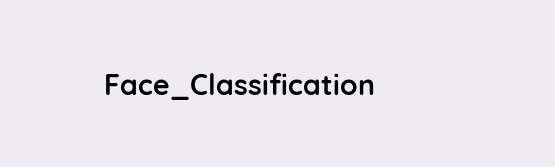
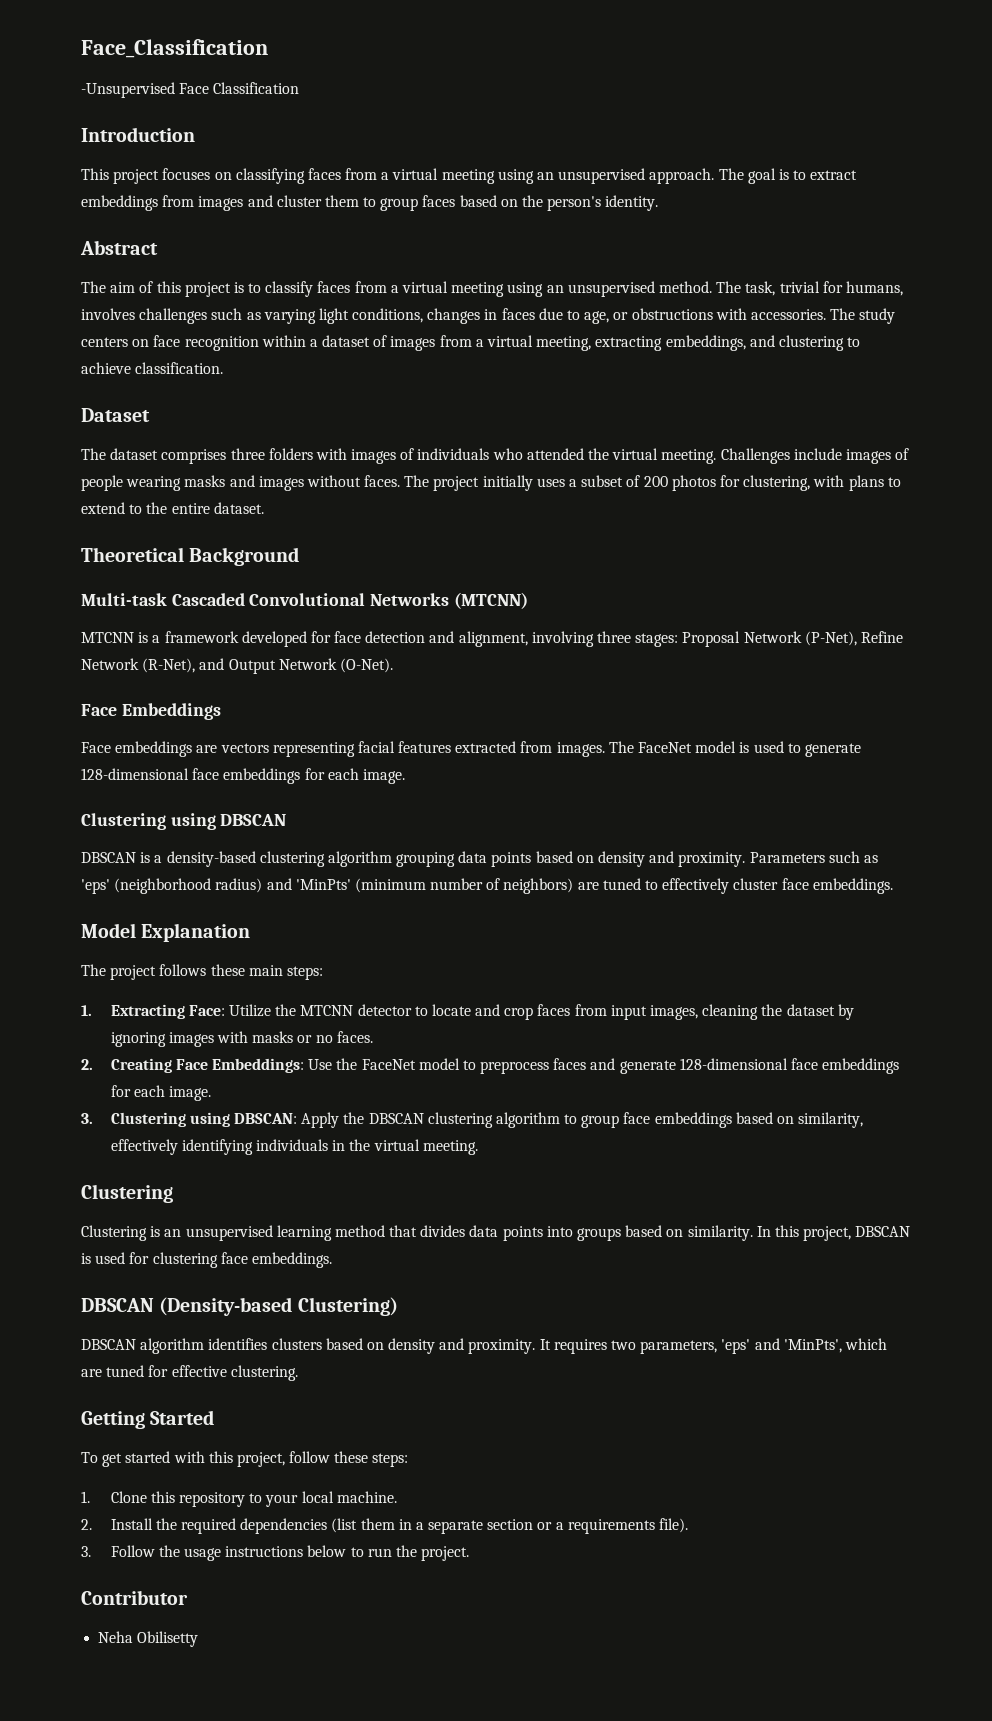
+ -Unsupervised Face Classification
+ Introduction
+ This project focuses on classifying faces from a virtual meeting using an unsupervised approach. The goal is to extract embeddings from images and cluster them to group faces based on the person's identity.
+ Abstract
+ The aim of this project is to classify faces from a virtual meeting using an unsupervised method. The task, trivial for humans, involves challenges such as varying light conditions, changes in faces due to age, or obstructions with accessories. The study centers on face recognition within a dataset of images from a virtual meeting, extracting embeddings, and clustering to achieve classification.
+ Dataset
+ The dataset comprises three folders with images of individuals who attended the virtual meeting. Challenges include images of people wearing masks and images without faces. The project initially uses a subset of 200 photos for clustering, with plans to extend to the entire dataset.
+ Theoretical Background
+ Multi-task Cascaded Convolutional Networks (MTCNN)
+ MTCNN is a framework developed for face detection and alignment, involving three stages: Proposal Network (P-Net), Refine Network (R-Net), and Output Network (O-Net).
+ Face Embeddings
+ Face embeddings are vectors representing facial features extracted from images. The FaceNet model is used to generate 128-dimensional face embeddings for each image.
+ Clustering using DBSCAN
+ DBSCAN is a density-based clustering algorithm grouping data points based on density and proximity. Parameters such as 'eps' (neighborhood radius) and 'MinPts' (minimum number of neighbors) are tuned to effectively cluster face embeddings.
+ Model Explanation
+ The project follows these main steps:
+ 1. Extracting Face: Utilize the MTCNN detector to locate and crop faces from input images, cleaning the dataset by ignoring images with masks or no faces.
+ 2. Creating Face Embeddings: Use the FaceNet model to preprocess faces and generate 128-dimensional face embeddings for each image.
+ 3. Clustering using DBSCAN: Apply the DBSCAN clustering algorithm to group face embeddings based on similarity, effectively identifying individuals in the virtual meeting.
+ Clustering
+ Clustering is an unsupervised learning method that divides data points into groups based on similarity. In this project, DBSCAN is used for clustering face embeddings.
+ DBSCAN (Density-based Clustering)
+ DBSCAN algorithm identifies clusters based on density and proximity. It requires two parameters, 'eps' and 'MinPts', which are tuned for effective clustering.
+ Getting Started
+ To get started with this project, follow these steps:
+ 1. Clone this repository to your local machine.
+ 2. Install the required dependencies (list them in a separate section or a requirements file).
+ 3. Follow the usage instructions below to run the project.
+ Contributor
+ Neha Obilisetty

